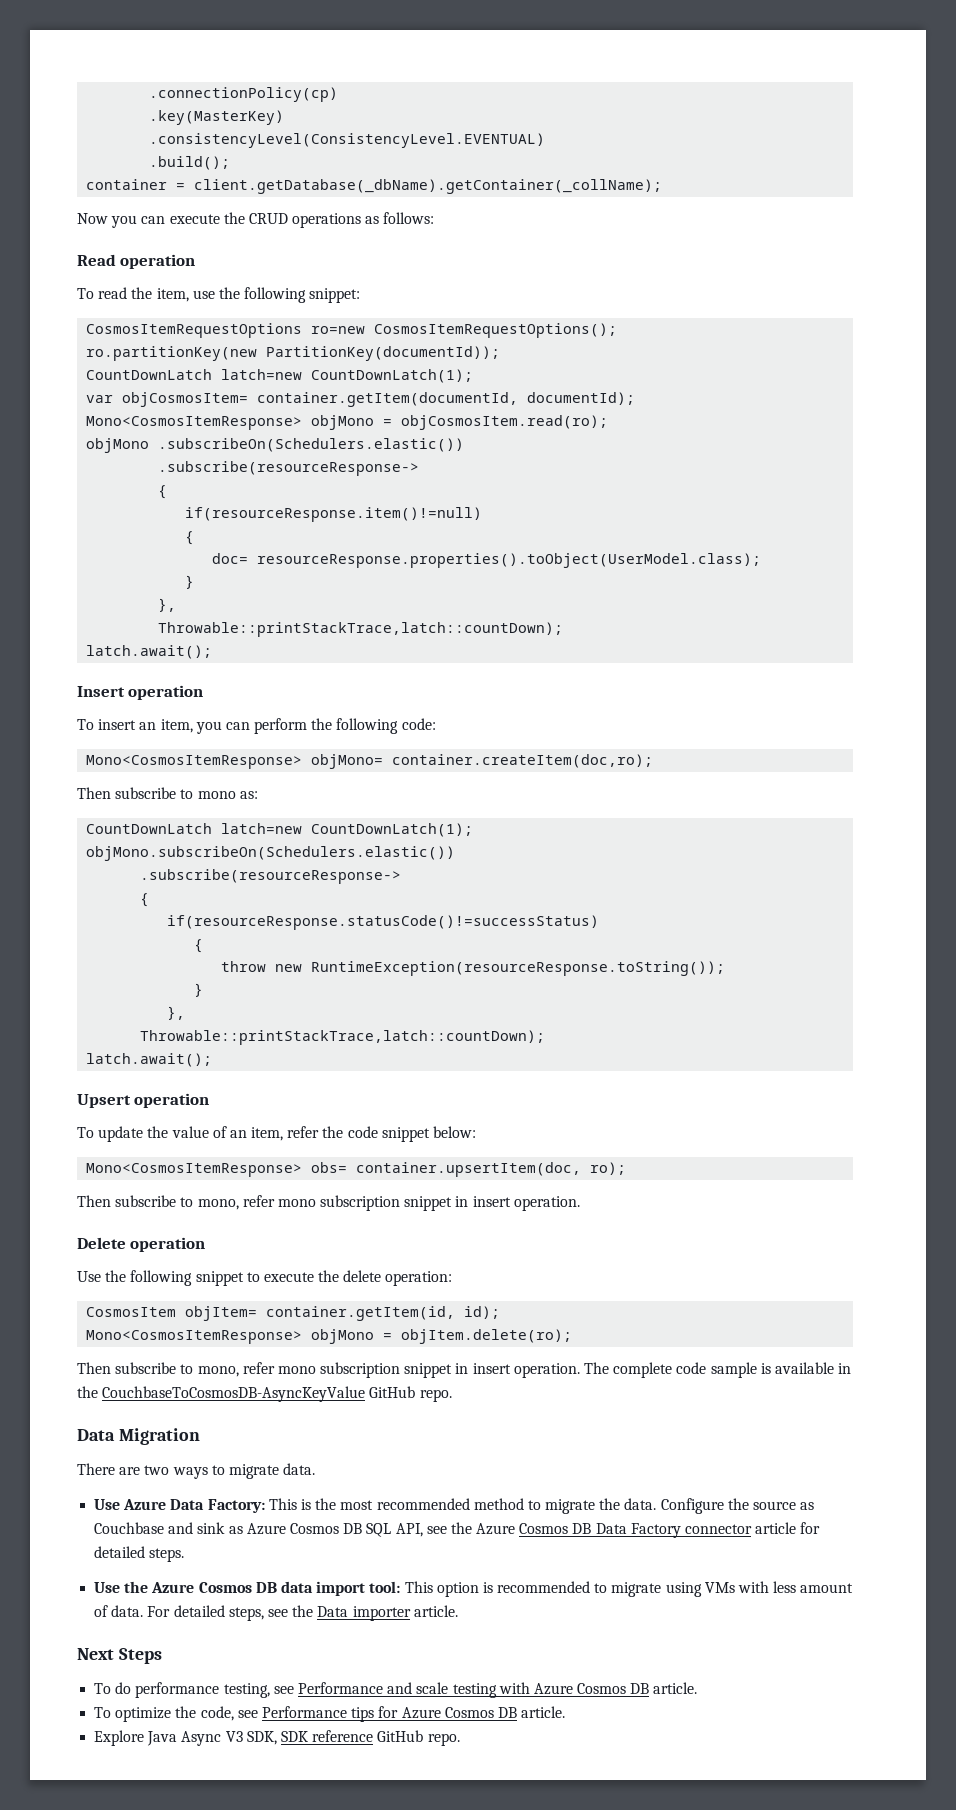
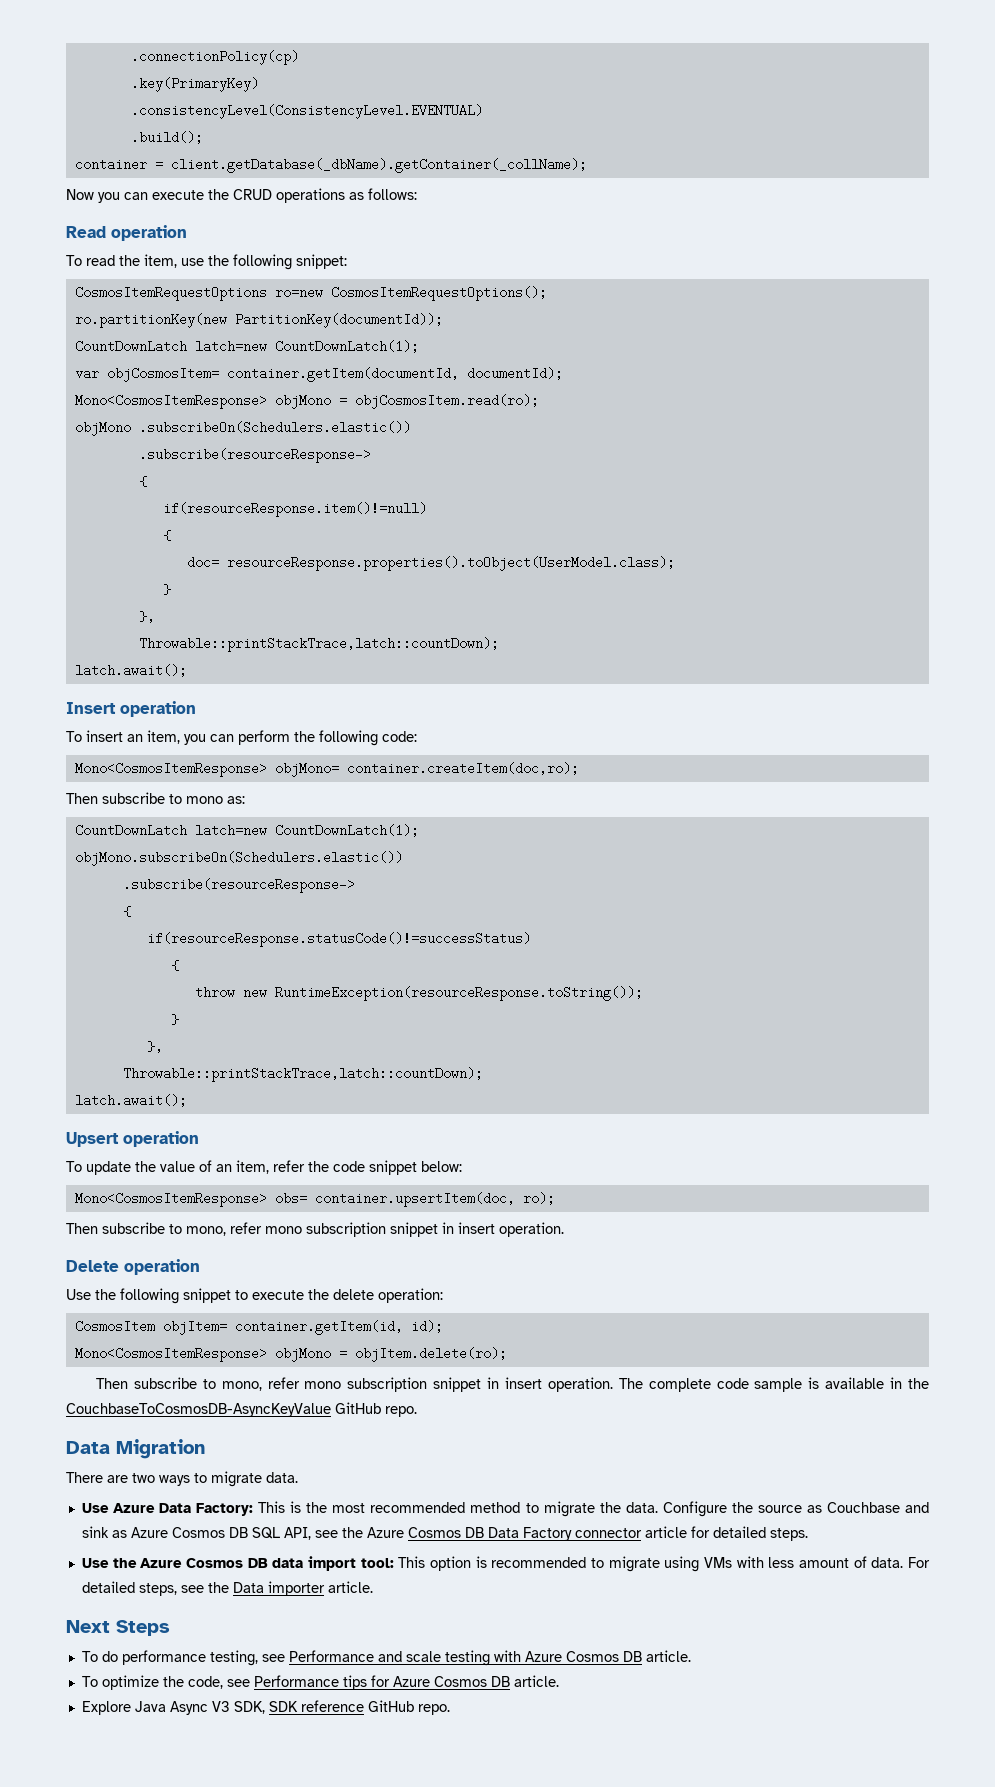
- .key(MasterKey)
+ .key(PrimaryKey)

